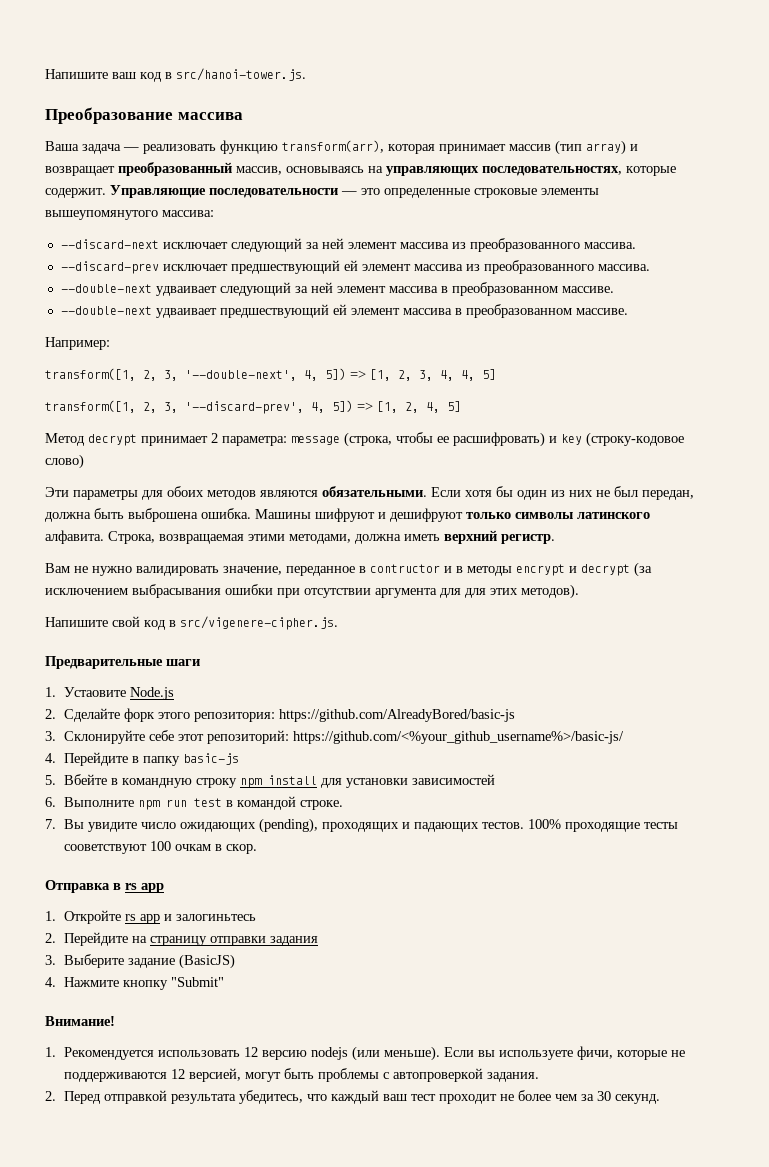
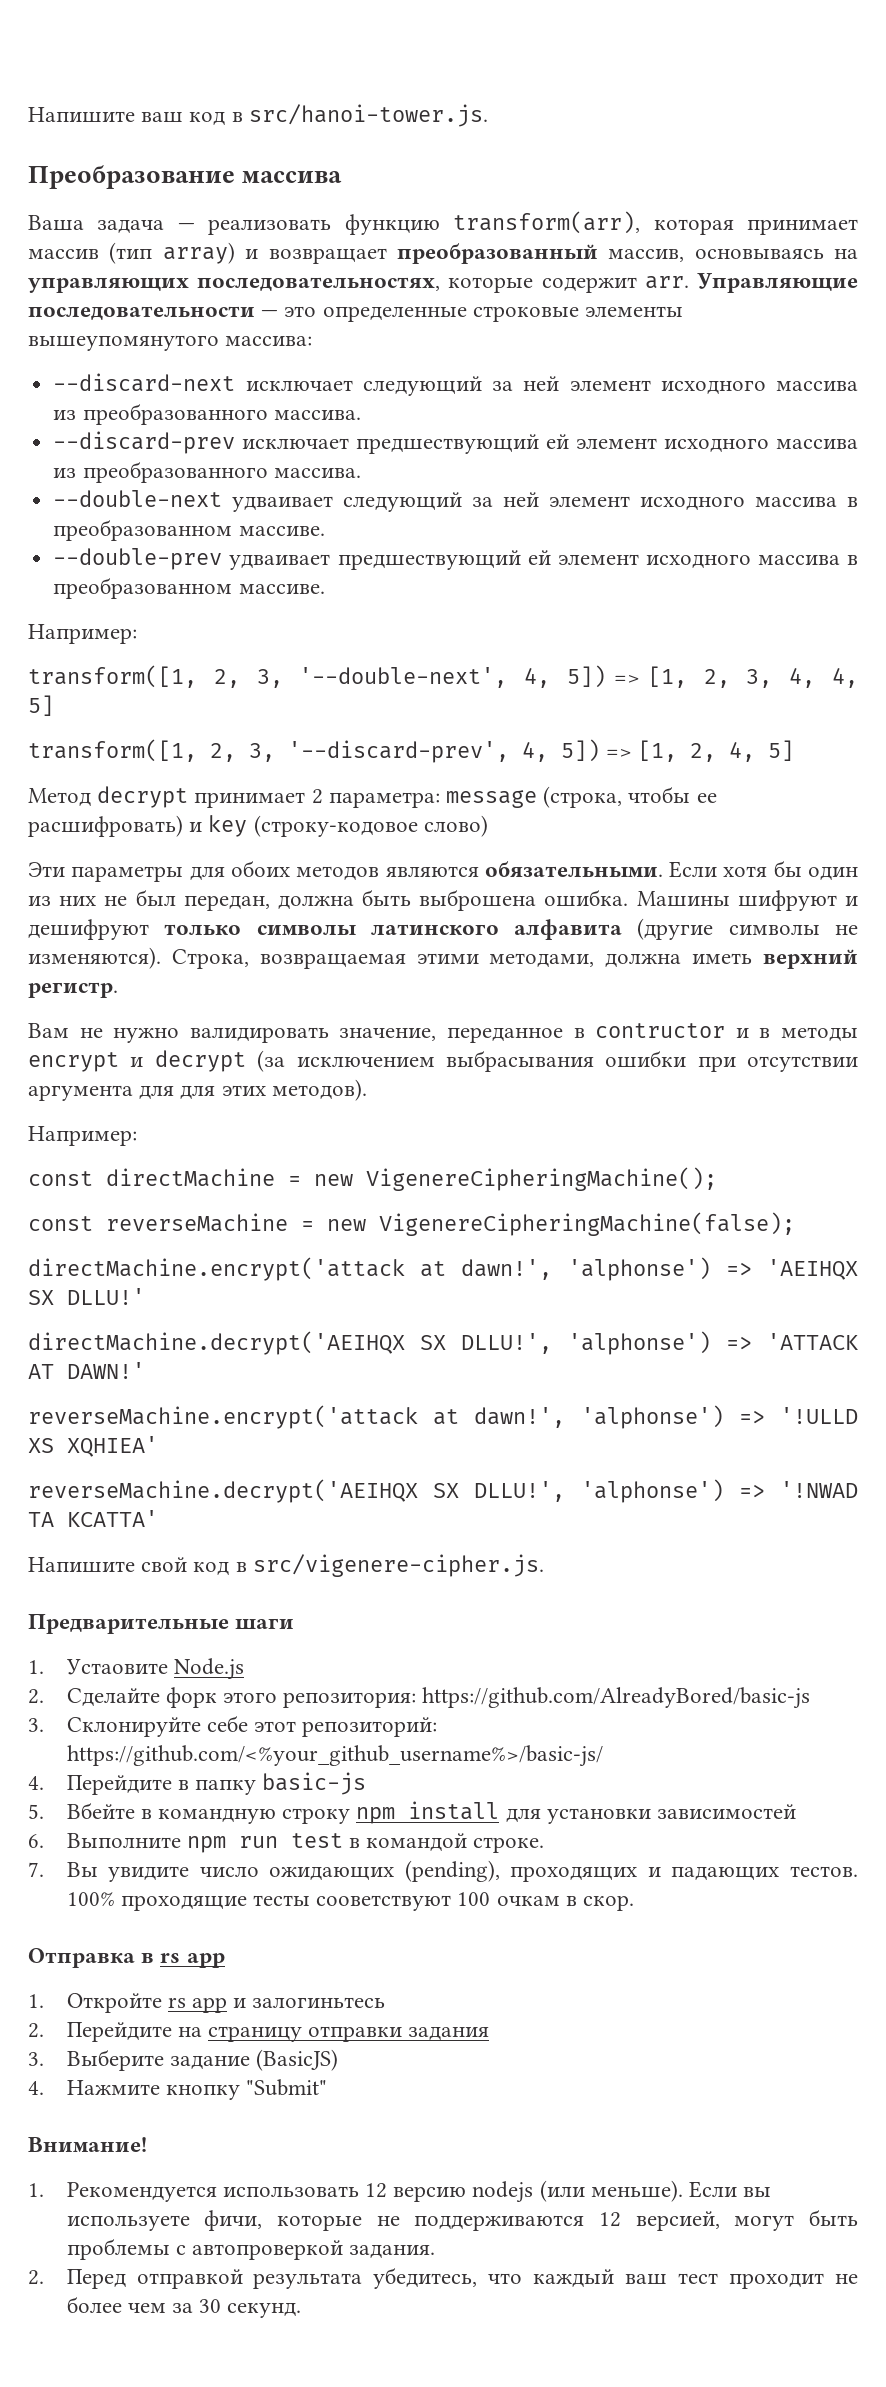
- Ваша задача — реализовать функцию transform(arr), которая принимает массив (тип array) и возвращает преобразованный массив, основываясь на управляющих последовательностях, которые содержит.
+ Ваша задача — реализовать функцию transform(arr), которая принимает массив (тип array) и возвращает преобразованный массив, основываясь на управляющих последовательностях, которые содержит arr.
- --discard-next исключает следующий за ней элемент массива из преобразованного массива.
+ --discard-next исключает следующий за ней элемент исходного массива из преобразованного массива.
- --discard-prev исключает предшествующий ей элемент массива из преобразованного массива.
+ --discard-prev исключает предшествующий ей элемент исходного массива из преобразованного массива.
- --double-next удваивает следующий за ней элемент массива в преобразованном массиве.
- --double-next удваивает предшествующий ей элемент массива в преобразованном массиве.
+ --double-next удваивает следующий за ней элемент исходного массива в преобразованном массиве.
+ --double-prev удваивает предшествующий ей элемент исходного массива в преобразованном массиве.
- Машины шифруют и дешифруют только символы латинского алфавита.
+ Машины шифруют и дешифруют только символы латинского алфавита (другие символы не изменяются).
  Вам не нужно валидировать значение, переданное в contructor и в методы encrypt и decrypt (за исключением выбрасывания ошибки при отсутствии аргумента для для этих методов).
+ Например:
+ const directMachine = new VigenereCipheringMachine();
+ const reverseMachine = new VigenereCipheringMachine(false);
+ directMachine.encrypt('attack at dawn!', 'alphonse') => 'AEIHQX SX DLLU!'
+ directMachine.decrypt('AEIHQX SX DLLU!', 'alphonse') => 'ATTACK AT DAWN!'
+ reverseMachine.encrypt('attack at dawn!', 'alphonse') => '!ULLD XS XQHIEA'
+ reverseMachine.decrypt('AEIHQX SX DLLU!', 'alphonse') => '!NWAD TA KCATTA'

